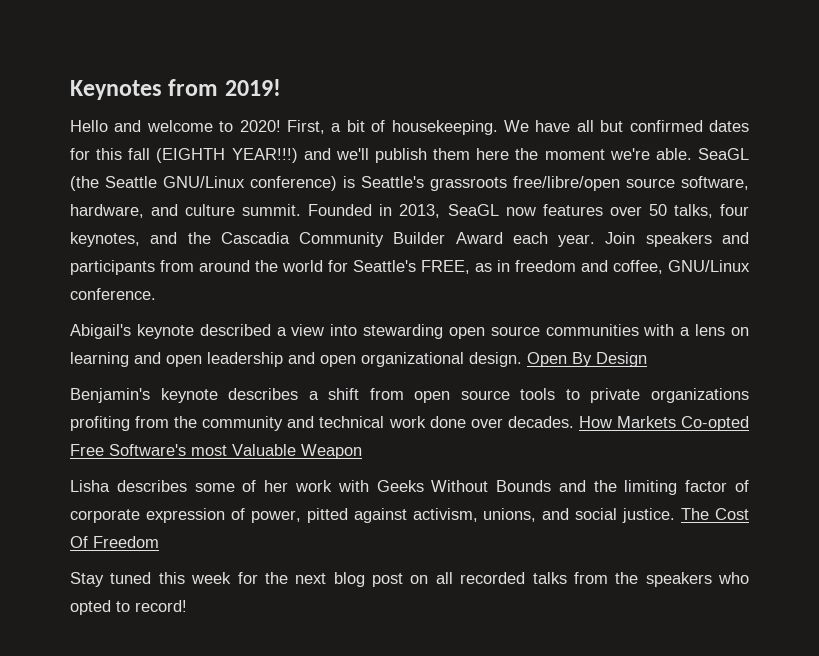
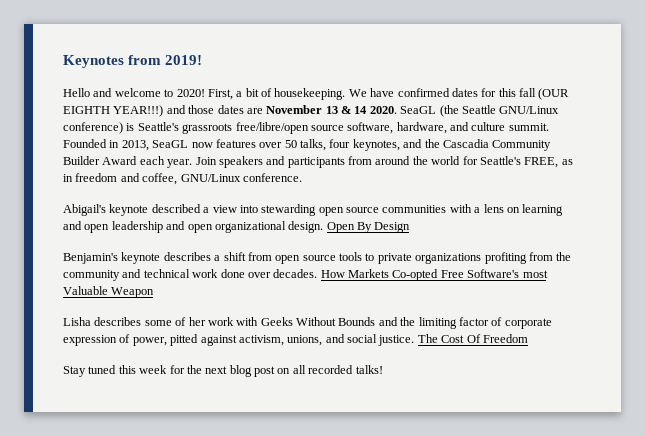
- We have all but confirmed dates for this fall (EIGHTH YEAR!!!) and we'll publish them here the moment we're able.
+ We have confirmed dates for this fall (OUR EIGHTH YEAR!!!) and those dates are November 13 & 14 2020.
- Stay tuned this week for the next blog post on all recorded talks from the speakers who opted to record!
+ Stay tuned this week for the next blog post on all recorded talks!

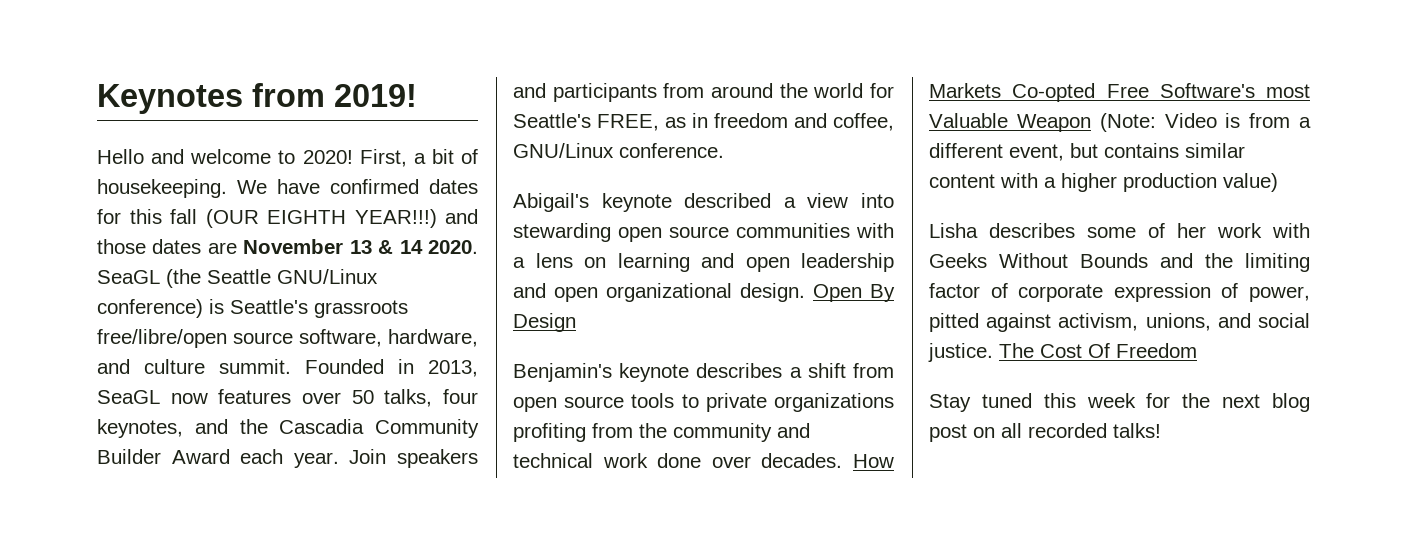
- How Markets Co-opted Free Software's most Valuable Weapon
+ How Markets Co-opted Free Software's most Valuable Weapon (Note: Video is from a different event, but contains similar content with a higher production value)

